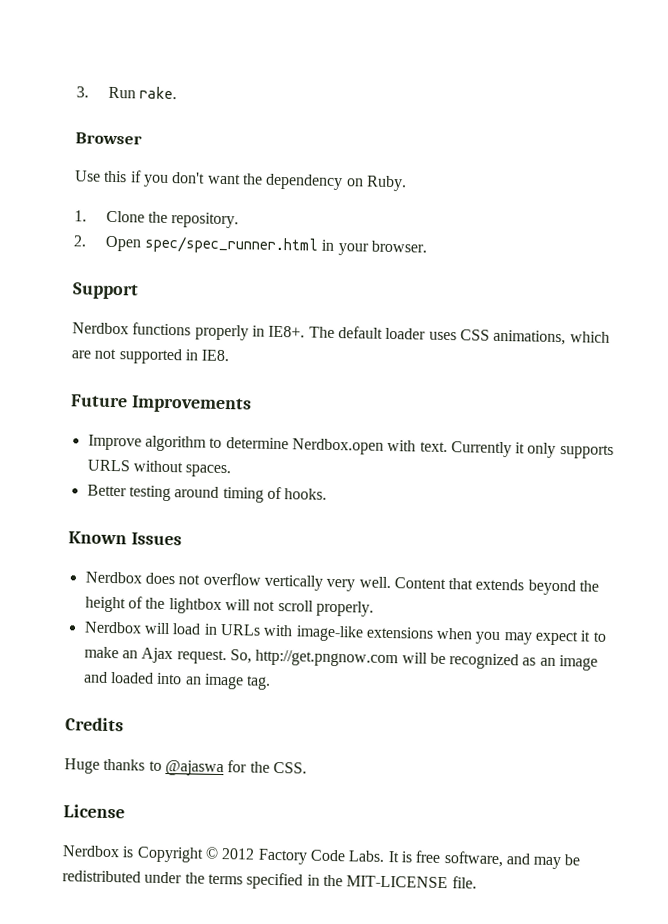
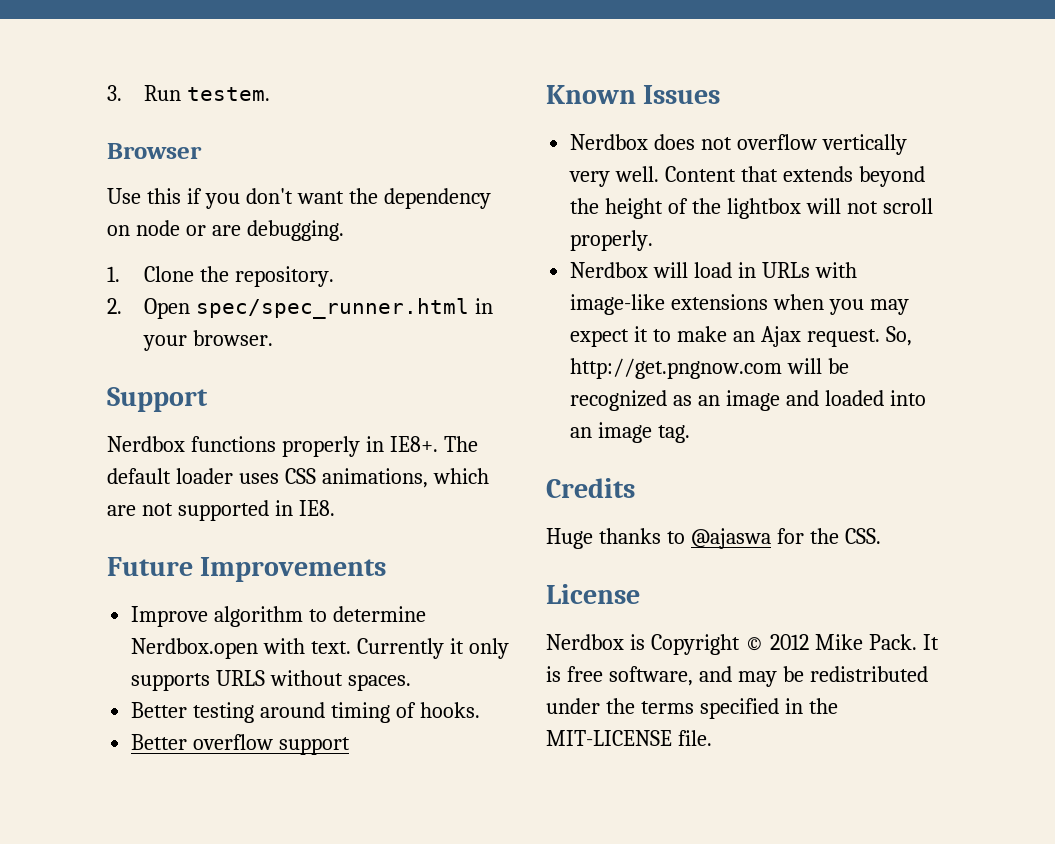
- 3. Run rake.
+ 3. Run testem.
- Use this if you don't want the dependency on Ruby.
+ Use this if you don't want the dependency on node or are debugging.
+ Better overflow support
- Nerdbox is Copyright © 2012 Factory Code Labs.
+ Nerdbox is Copyright © 2012 Mike Pack.

